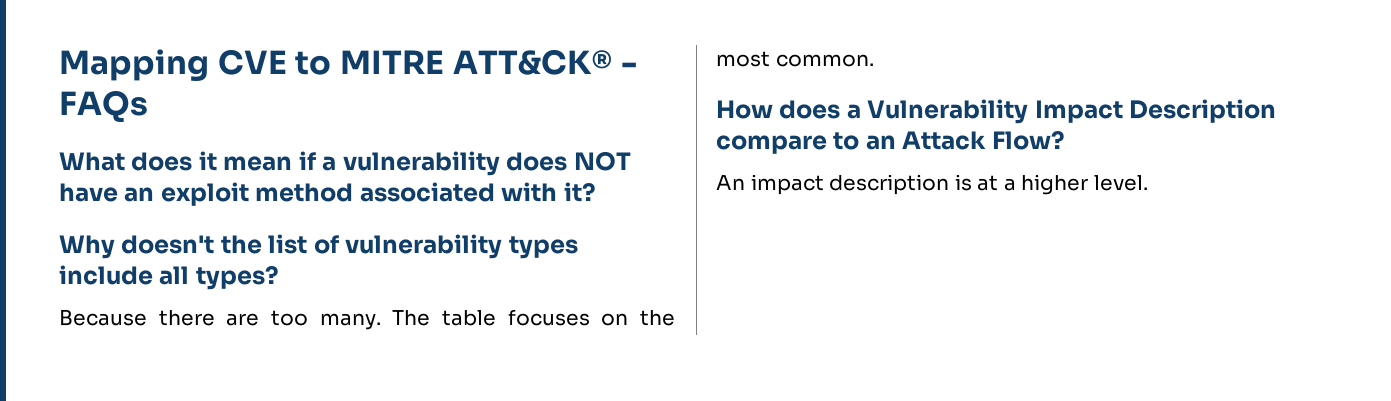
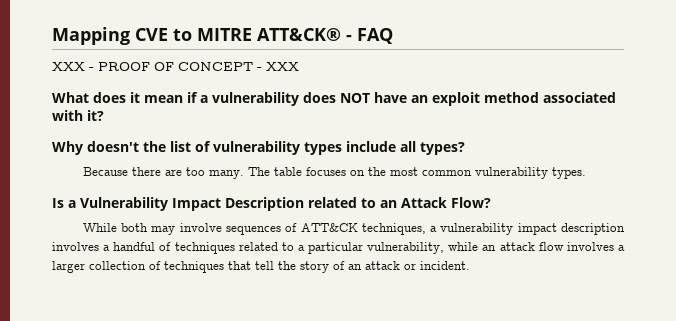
- Mapping CVE to MITRE ATT&CK® - FAQs
+ Mapping CVE to MITRE ATT&CK® - FAQ
+ XXX - PROOF OF CONCEPT - XXX
- The table focuses on the most common.
- How does a Vulnerability Impact Description compare to an Attack Flow?
+ The table focuses on the most common vulnerability types.
+ Is a Vulnerability Impact Description related to an Attack Flow?
- An impact description is at a higher level.
+ While both may involve sequences of ATT&CK techniques, a vulnerability impact description involves a handful of techniques related to a particular vulnerability, while an attack flow involves a larger collection of techniques that tell the story of an attack or incident.

